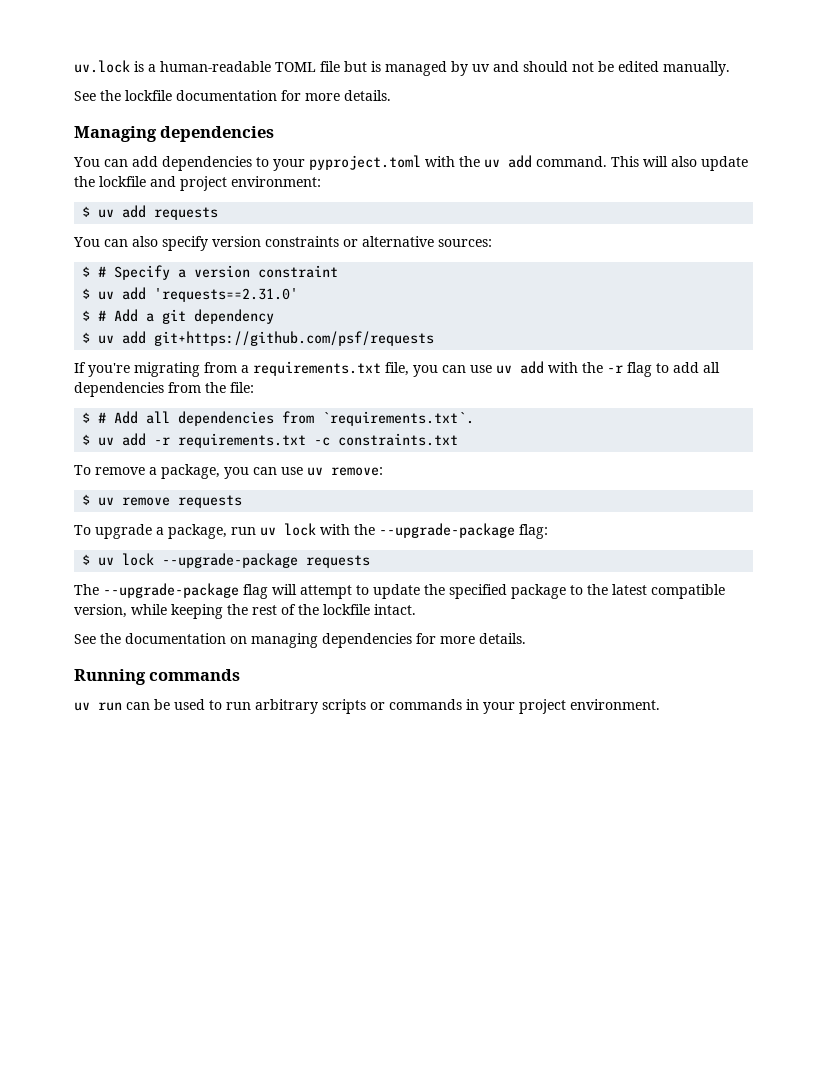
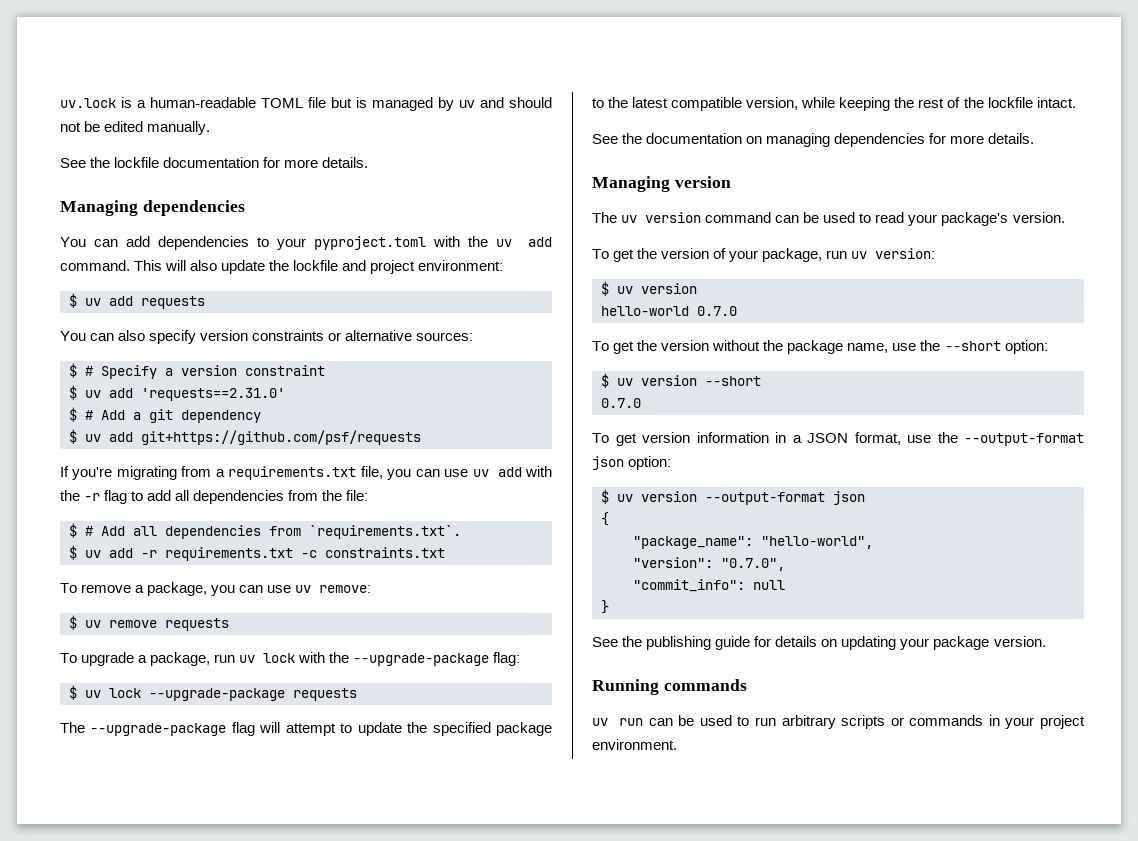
+ Managing version
+ The uv version command can be used to read your package's version.
+ To get the version of your package, run uv version:
+ $ uv version
+ hello-world 0.7.0
+ To get the version without the package name, use the --short option:
+ $ uv version --short
+ 0.7.0
+ To get version information in a JSON format, use the --output-format json option:
+ $ uv version --output-format json
+ {
+ "package_name": "hello-world",
+ "version": "0.7.0",
+ "commit_info": null
+ }
+ See the publishing guide for details on updating your package version.

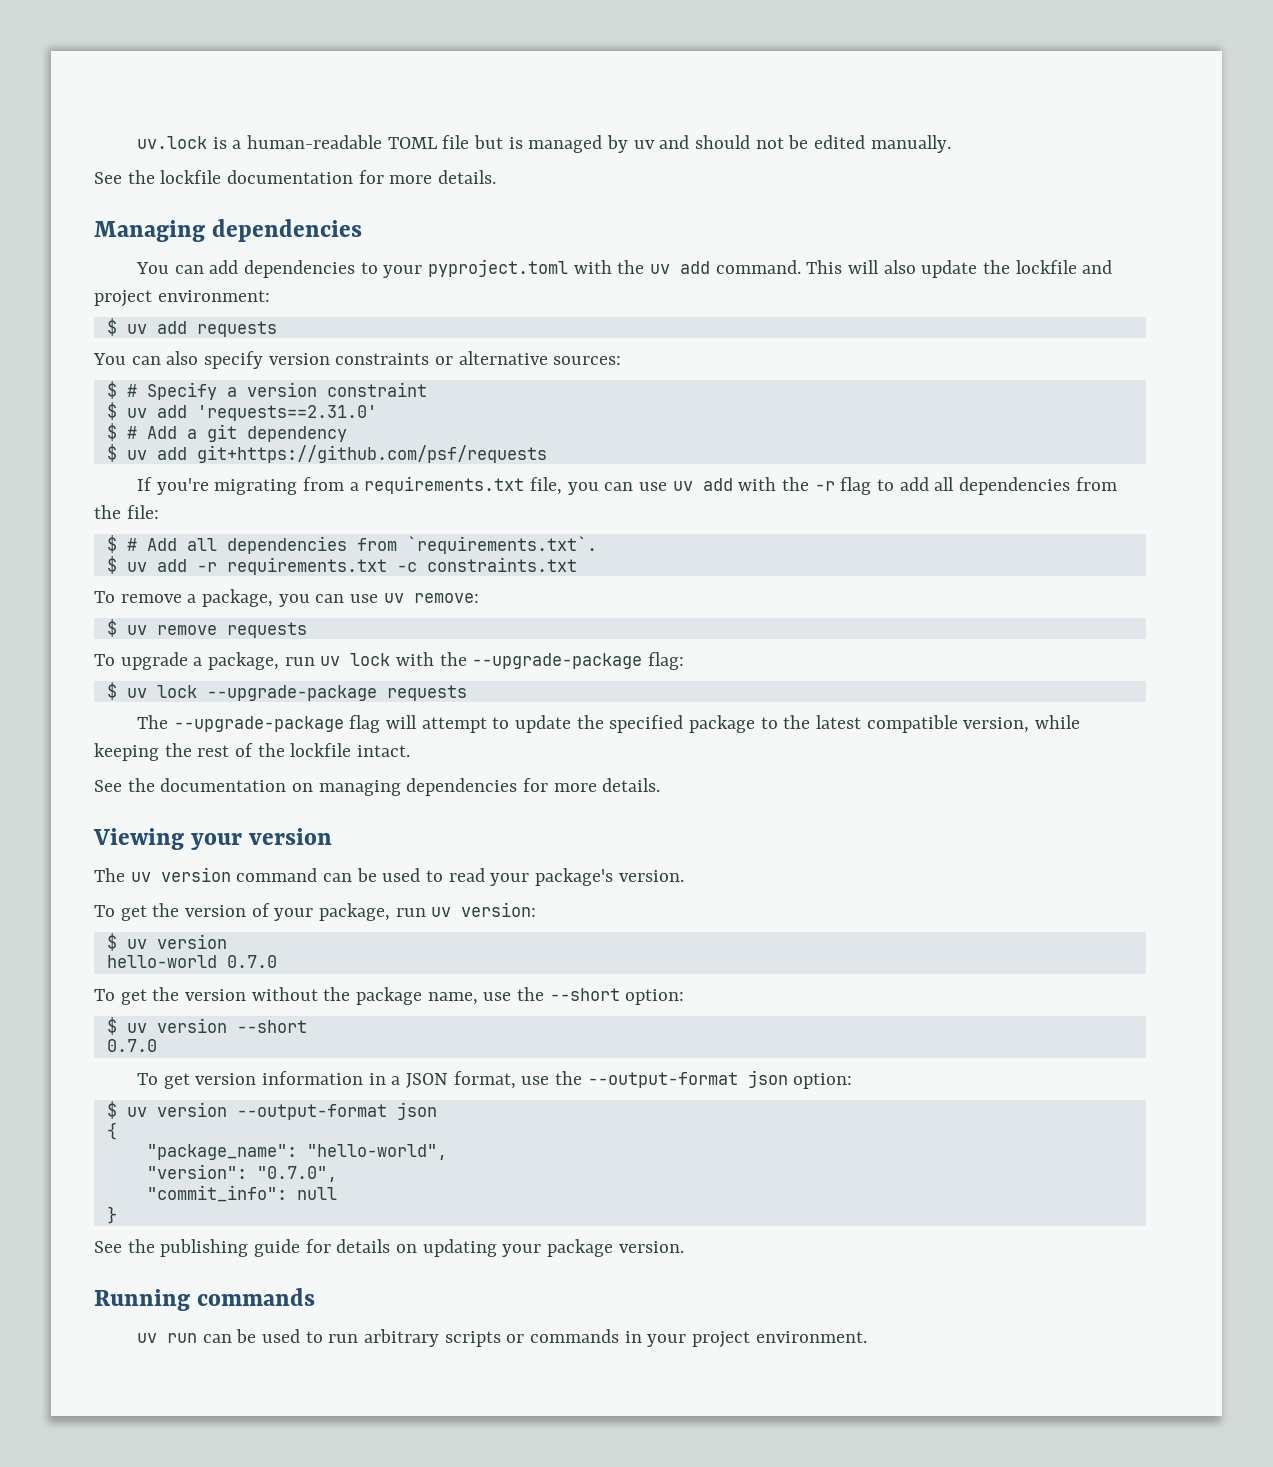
- Managing version
+ Viewing your version

